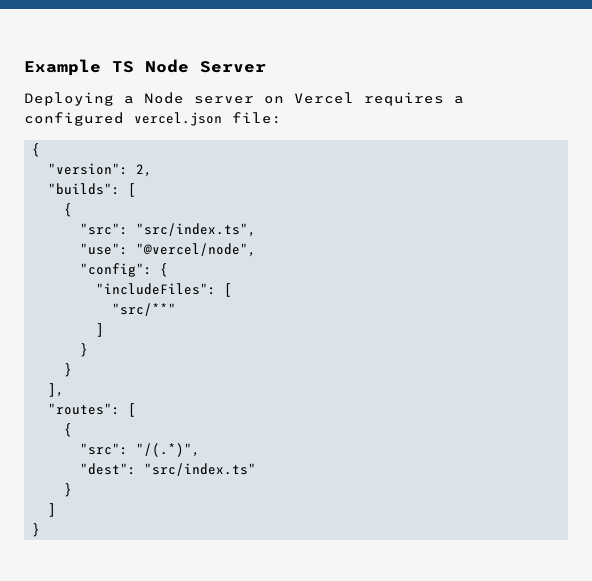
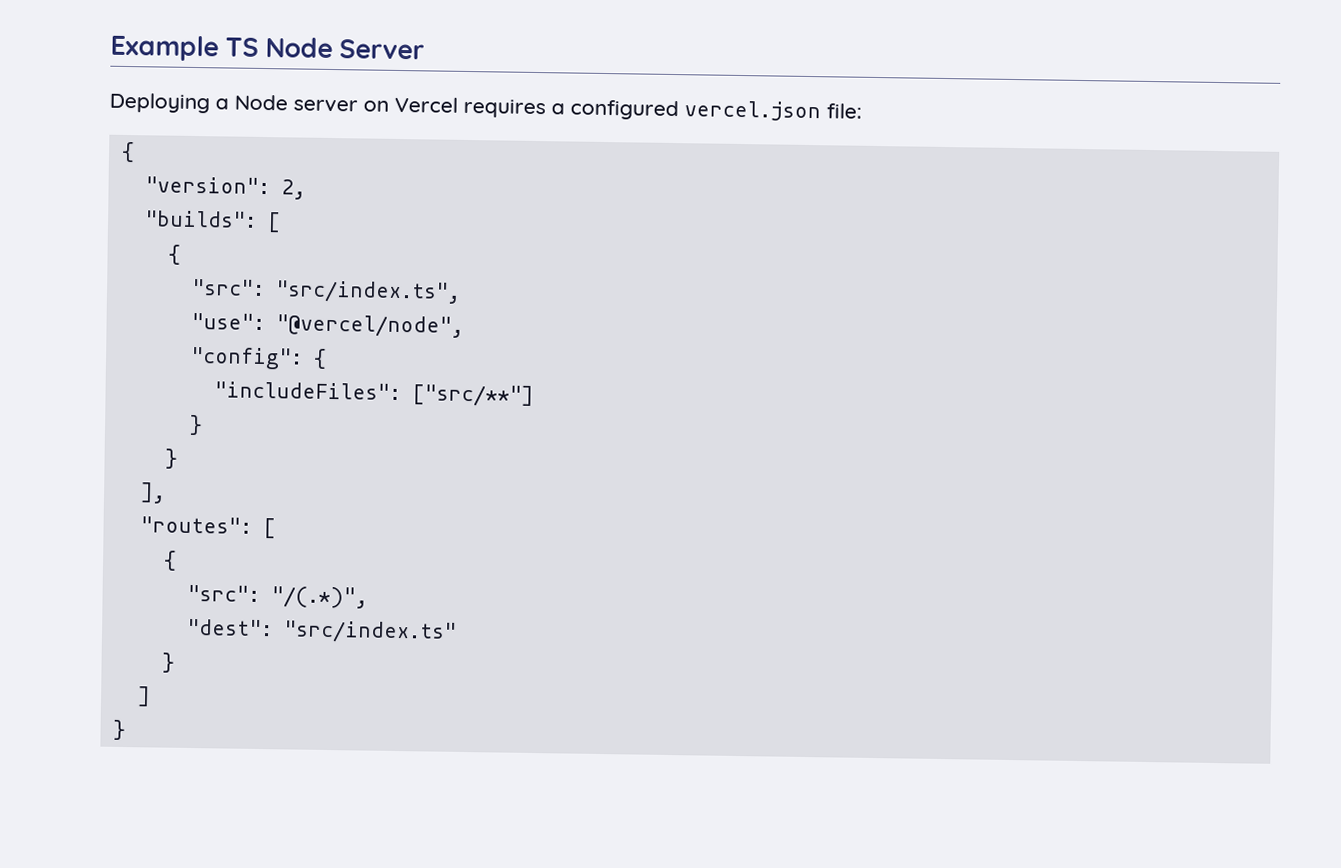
- "includeFiles": [
- "src/**"
- ]
+ "includeFiles": ["src/**"]

